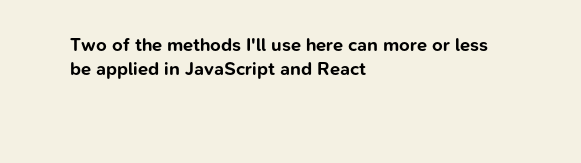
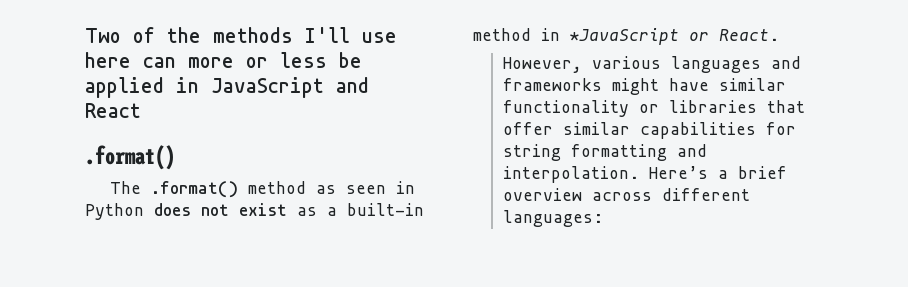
  Two of the methods I'll use here can more or less be applied in JavaScript and React
+ .format()
+ The .format() method as seen in Python does not exist as a built-in method in *JavaScript or React.
+ However, various languages and frameworks might have similar functionality or libraries that offer similar capabilities for string formatting and interpolation. Here’s a brief overview across different languages:

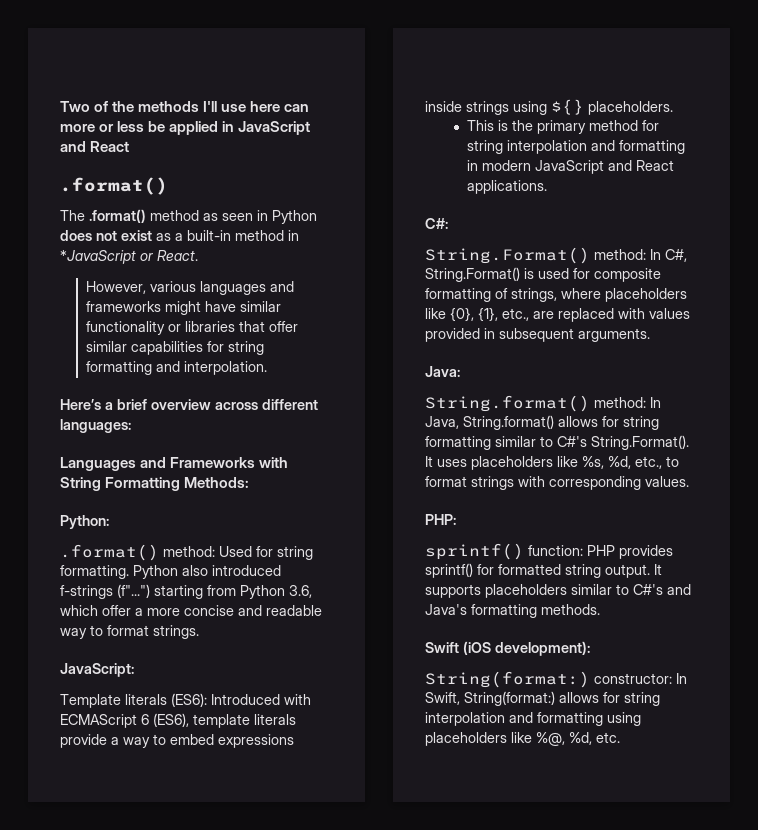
- However, various languages and frameworks might have similar functionality or libraries that offer similar capabilities for string formatting and interpolation. Here’s a brief overview across different languages:
+ However, various languages and frameworks might have similar functionality or libraries that offer similar capabilities for string formatting and interpolation.
+ Here’s a brief overview across different languages:
+ Languages and Frameworks with String Formatting Methods:
+ Python:
+ .format() method: Used for string formatting. Python also introduced f-strings (f"...") starting from Python 3.6, which offer a more concise and readable way to format strings.
+ JavaScript:
+ Template literals (ES6): Introduced with ECMAScript 6 (ES6), template literals provide a way to embed expressions inside strings using ${} placeholders.
+ This is the primary method for string interpolation and formatting in modern JavaScript and React applications.
+ C#:
+ String.Format() method: In C#, String.Format() is used for composite formatting of strings, where placeholders like {0}, {1}, etc., are replaced with values provided in subsequent arguments.
+ Java:
+ String.format() method: In Java, String.format() allows for string formatting similar to C#'s String.Format(). It uses placeholders like %s, %d, etc., to format strings with corresponding values.
+ PHP:
+ sprintf() function: PHP provides sprintf() for formatted string output. It supports placeholders similar to C#'s and Java's formatting methods.
+ Swift (iOS development):
+ String(format:) constructor: In Swift, String(format:) allows for string interpolation and formatting using placeholders like %@, %d, etc.

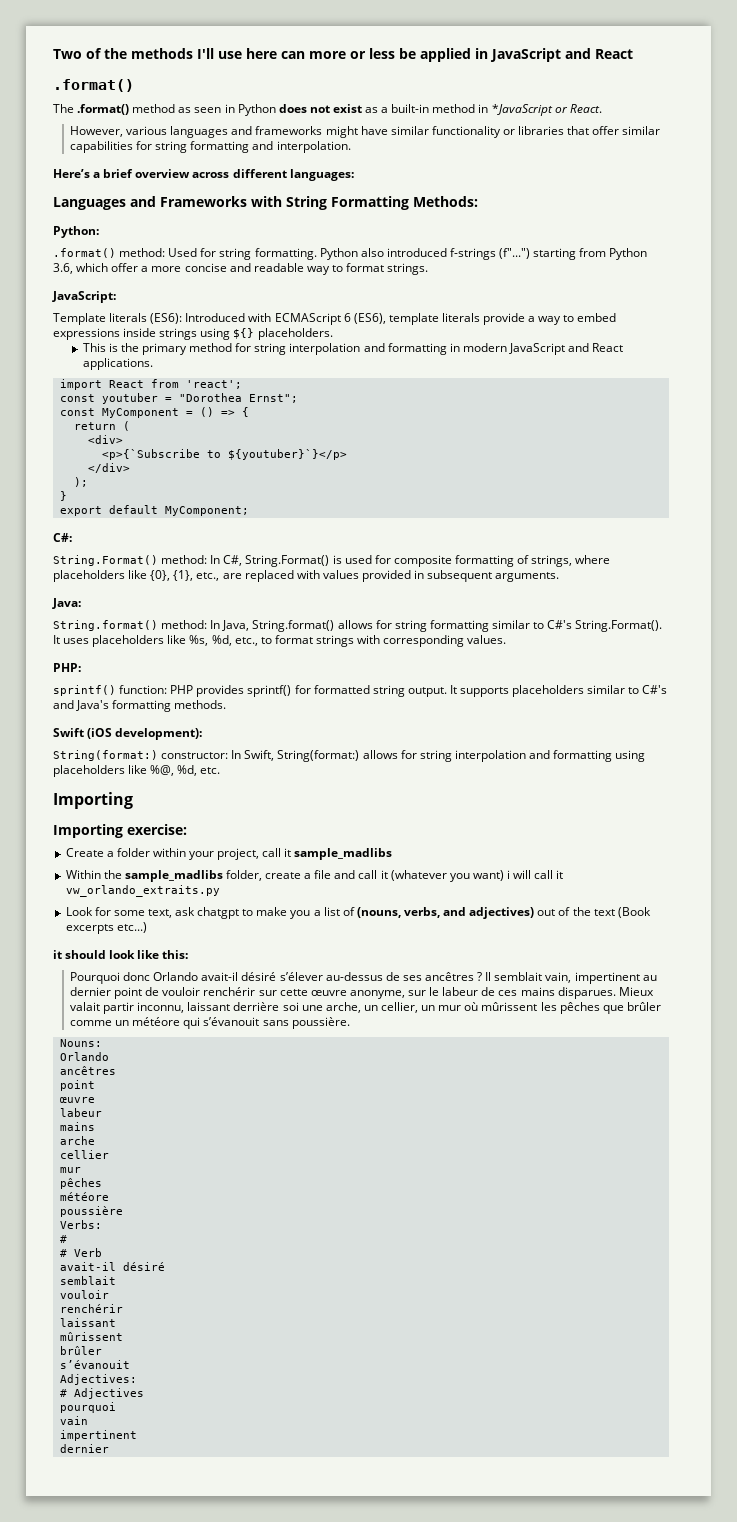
+ import React from 'react';
+ const youtuber = "Dorothea Ernst";
+ const MyComponent = () => {
+ return (
+ <div>
+ <p>{`Subscribe to ${youtuber}`}</p>
+ </div>
+ );
+ }
+ export default MyComponent;
  String(format:) constructor: In Swift, String(format:) allows for string interpolation and formatting using placeholders like %@, %d, etc.
+ Importing
+ Importing exercise:
+ Create a folder within your project, call it sample_madlibs
+ Within the sample_madlibs folder, create a file and call it (whatever you want) i will call it vw_orlando_extraits.py
+ Look for some text, ask chatgpt to make you a list of (nouns, verbs, and adjectives) out of the text (Book excerpts etc...)
+ it should look like this:
+ Pourquoi donc Orlando avait-il désiré s’élever au-dessus de ses ancêtres ? Il semblait vain, impertinent au dernier point de vouloir renchérir sur cette œuvre anonyme, sur le labeur de ces mains disparues. Mieux valait partir inconnu, laissant derrière soi une arche, un cellier, un mur où mûrissent les pêches que brûler comme un météore qui s’évanouit sans poussière.
+ Nouns:
+ Orlando
+ ancêtres
+ point
+ œuvre
+ labeur
+ mains
+ arche
+ cellier
+ mur
+ pêches
+ météore
+ poussière
+ Verbs:
+ #
+ # Verb
+ avait-il désiré
+ semblait
+ vouloir
+ renchérir
+ laissant
+ mûrissent
+ brûler
+ s’évanouit
+ Adjectives:
+ # Adjectives
+ pourquoi
+ vain
+ impertinent
+ dernier

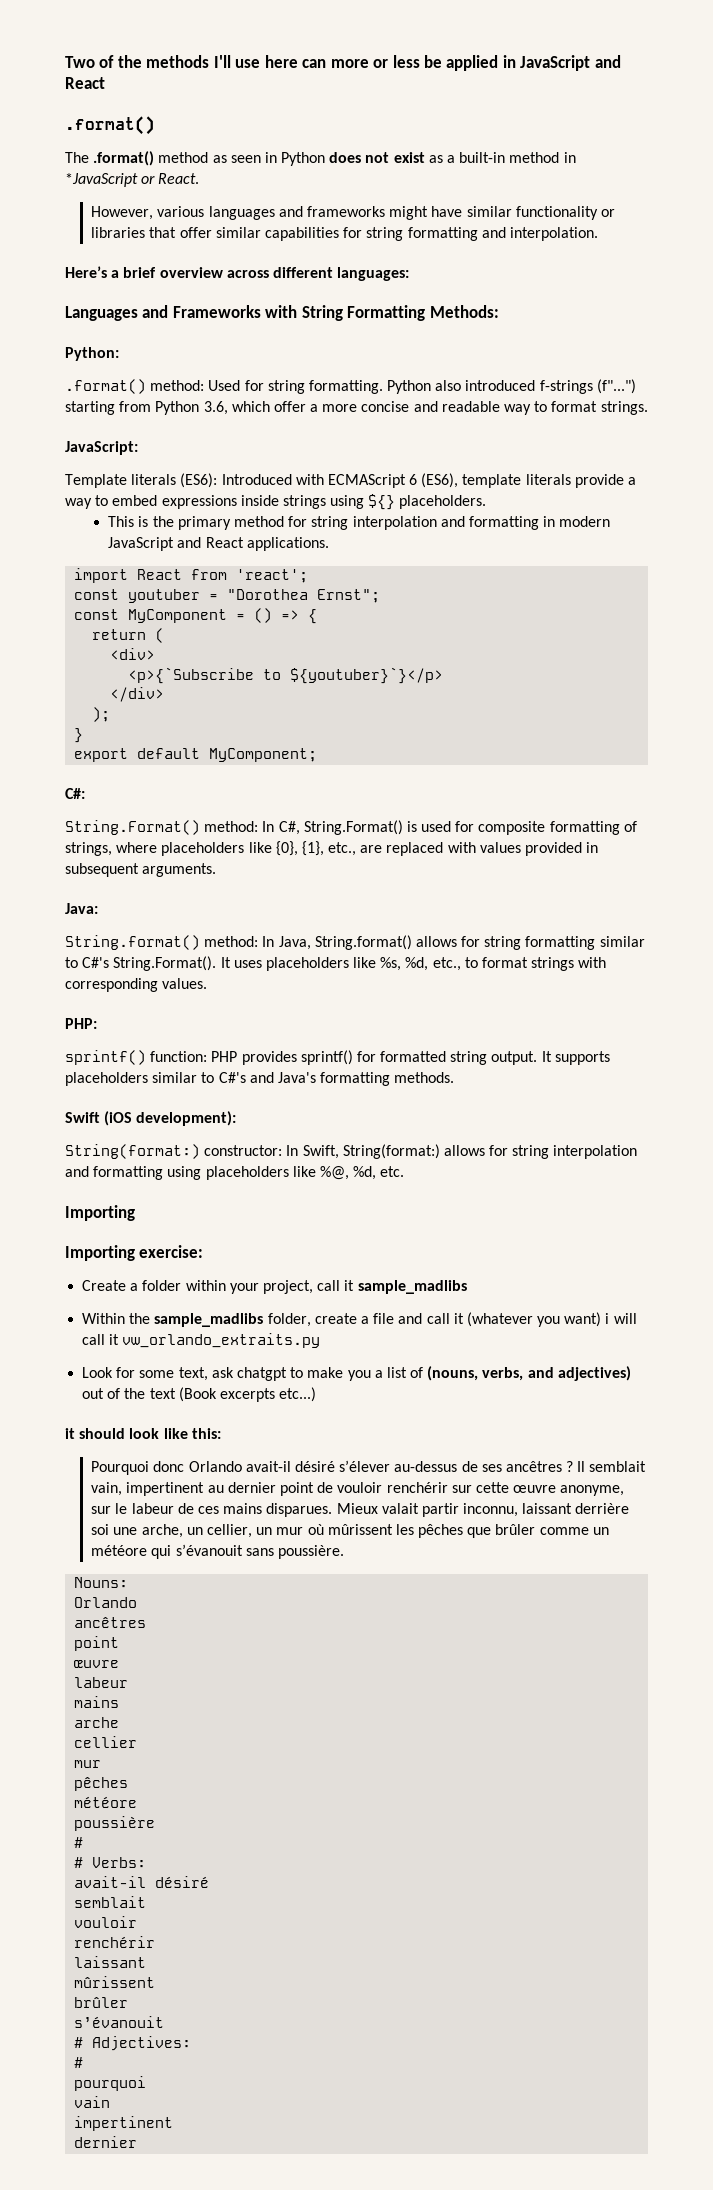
- Verbs:
- # Verb
+ # Verbs:
- Adjectives:
- # Adjectives
+ # Adjectives:
+ #

